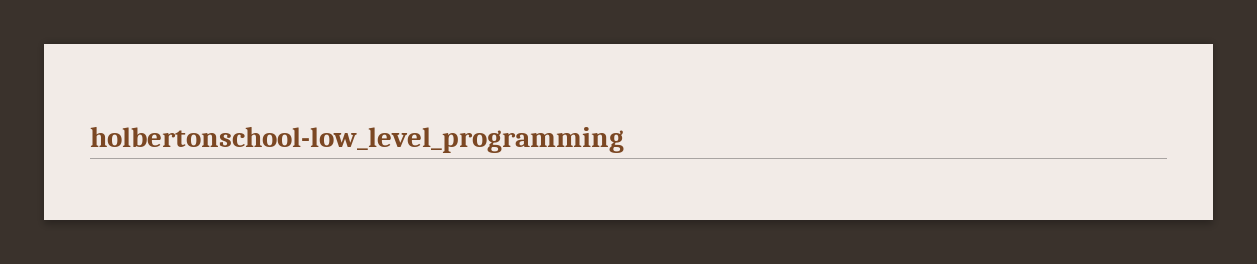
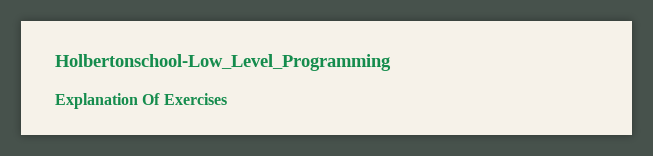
- holbertonschool-low_level_programming
+ Holbertonschool-Low_Level_Programming
+ Explanation Of Exercises

